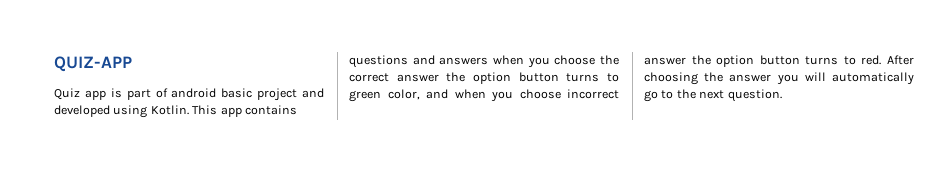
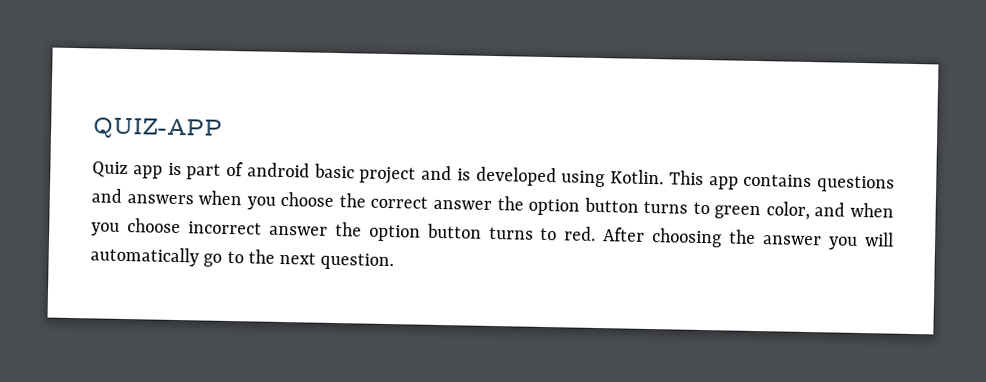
- Quiz app is part of android basic project and developed using Kotlin.
+ Quiz app is part of android basic project and is developed using Kotlin.

